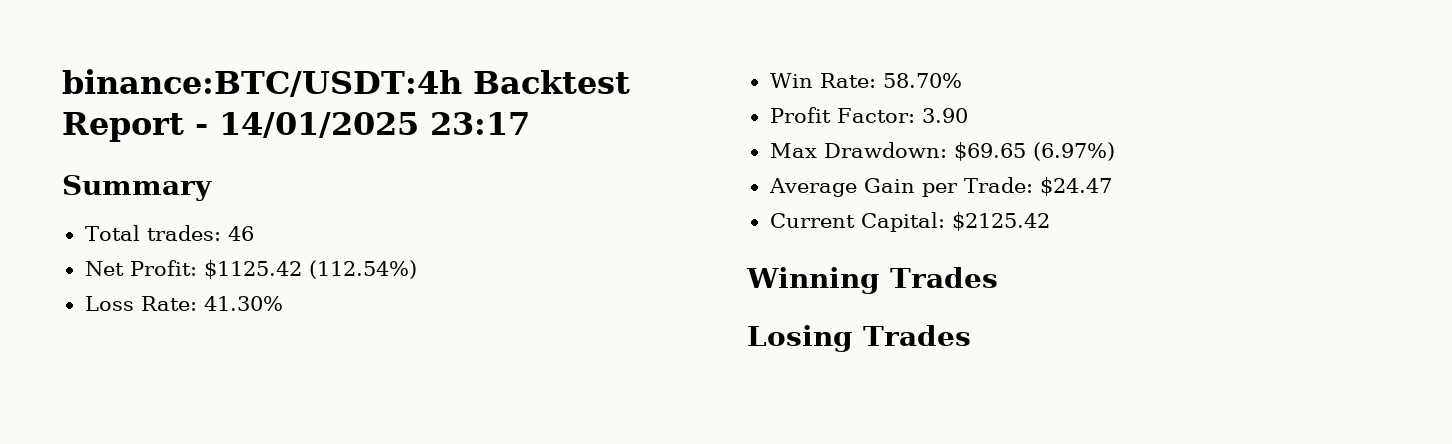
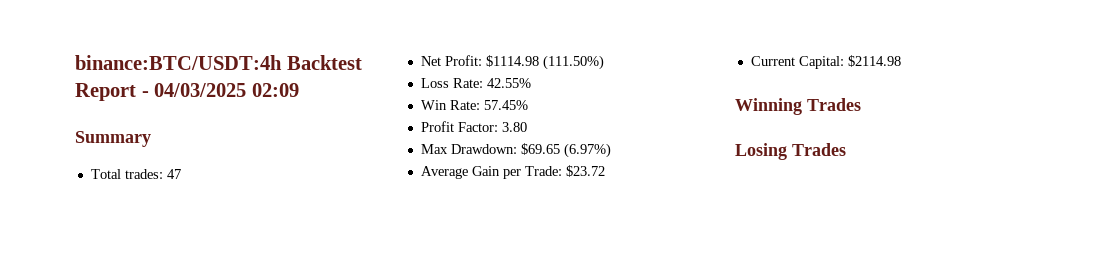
- binance:BTC/USDT:4h Backtest Report - 14/01/2025 23:17
+ binance:BTC/USDT:4h Backtest Report - 04/03/2025 02:09
- Total trades: 46
+ Total trades: 47
- Net Profit: $1125.42 (112.54%)
+ Net Profit: $1114.98 (111.50%)
- Loss Rate: 41.30%
+ Loss Rate: 42.55%
- Win Rate: 58.70%
+ Win Rate: 57.45%
- Profit Factor: 3.90
+ Profit Factor: 3.80
- Average Gain per Trade: $24.47
+ Average Gain per Trade: $23.72
- Current Capital: $2125.42
+ Current Capital: $2114.98

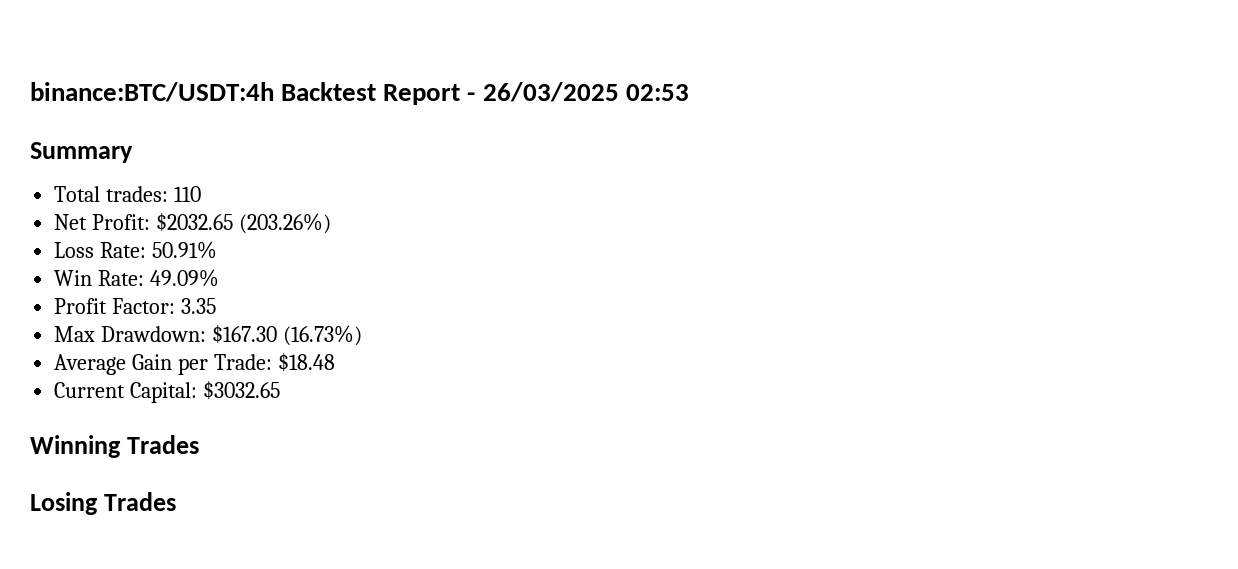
- binance:BTC/USDT:4h Backtest Report - 04/03/2025 02:09
+ binance:BTC/USDT:4h Backtest Report - 26/03/2025 02:53
- Total trades: 47
+ Total trades: 110
- Net Profit: $1114.98 (111.50%)
+ Net Profit: $2032.65 (203.26%)
- Loss Rate: 42.55%
+ Loss Rate: 50.91%
- Win Rate: 57.45%
+ Win Rate: 49.09%
- Profit Factor: 3.80
+ Profit Factor: 3.35
- Max Drawdown: $69.65 (6.97%)
+ Max Drawdown: $167.30 (16.73%)
- Average Gain per Trade: $23.72
+ Average Gain per Trade: $18.48
- Current Capital: $2114.98
+ Current Capital: $3032.65

